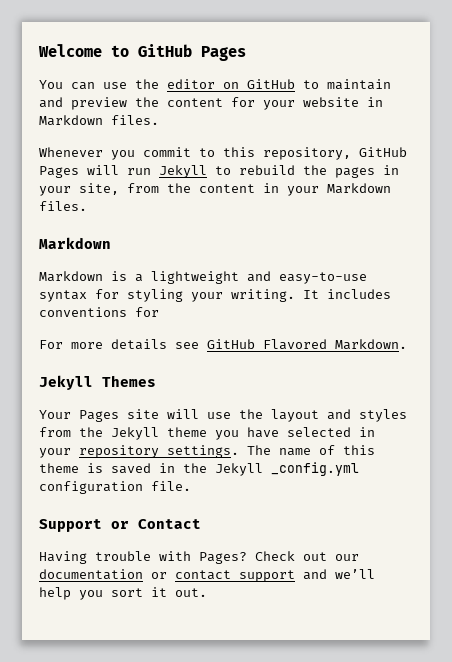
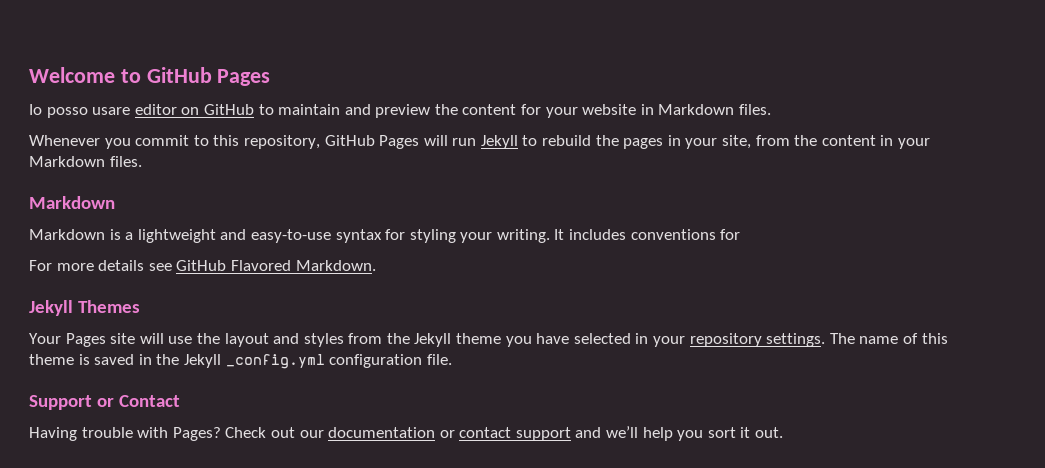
- You can use the editor on GitHub to maintain and preview the content for your website in Markdown files.
+ Io posso usare editor on GitHub to maintain and preview the content for your website in Markdown files.

